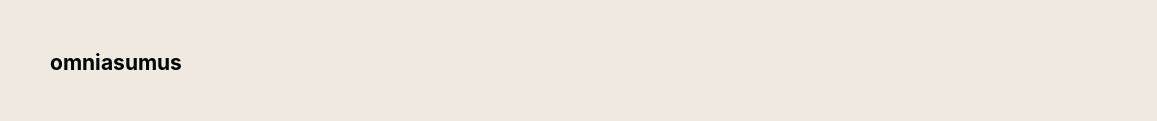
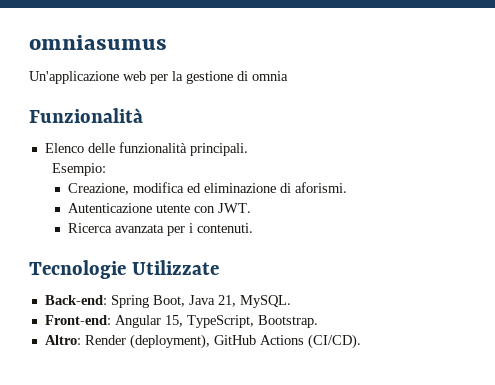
+ Un'applicazione web per la gestione di omnia
+ Funzionalità
+ Elenco delle funzionalità principali.
+ Esempio:
+ Creazione, modifica ed eliminazione di aforismi.
+ Autenticazione utente con JWT.
+ Ricerca avanzata per i contenuti.
+ Tecnologie Utilizzate
+ Back-end: Spring Boot, Java 21, MySQL.
+ Front-end: Angular 15, TypeScript, Bootstrap.
+ Altro: Render (deployment), GitHub Actions (CI/CD).

